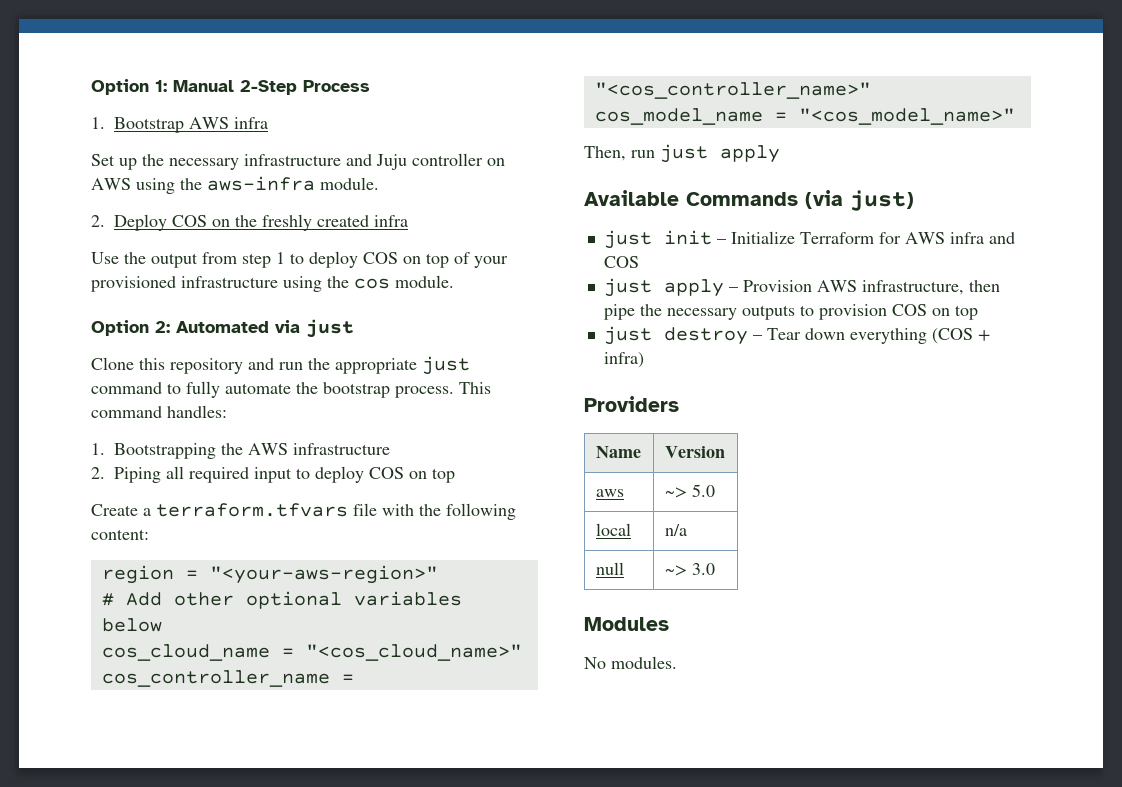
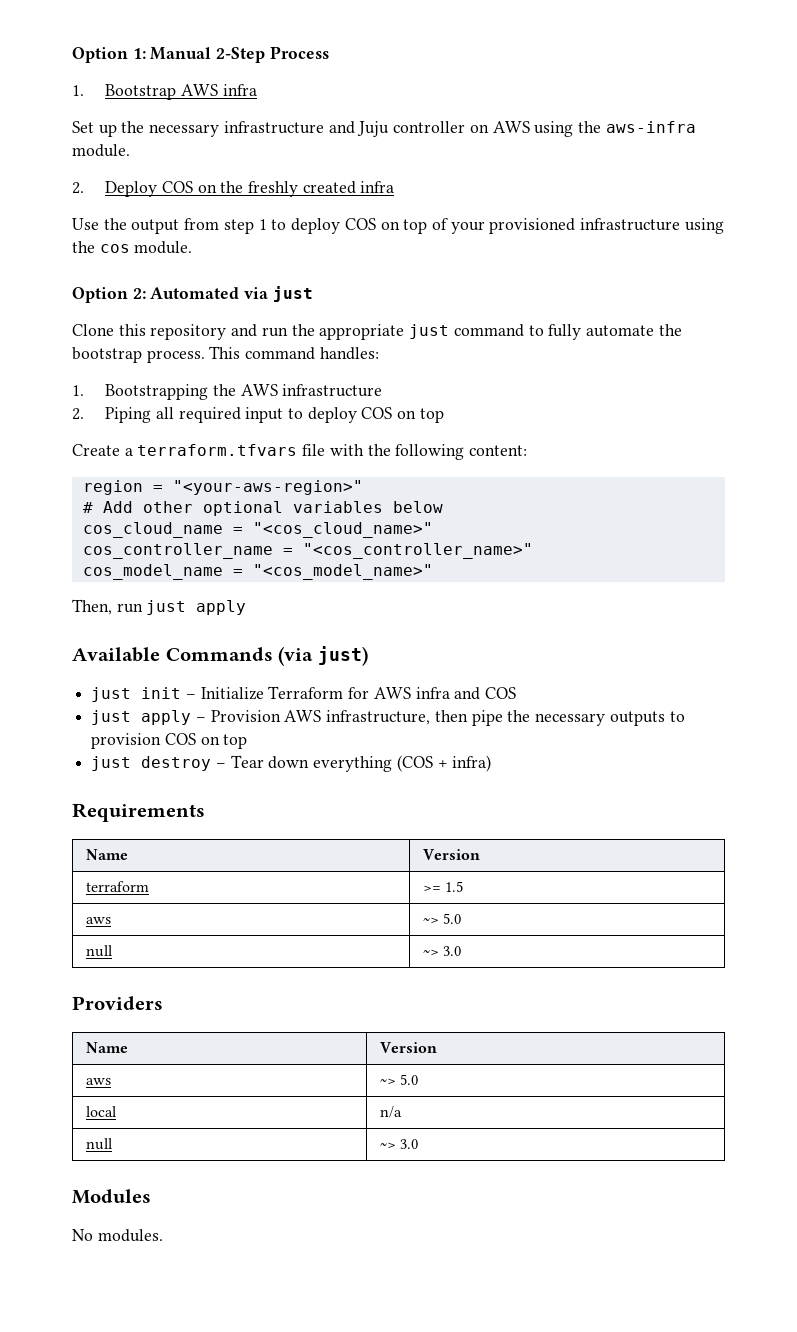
+ Requirements
+ Name | Version
+ terraform | >= 1.5
+ aws | ~> 5.0
+ null | ~> 3.0

